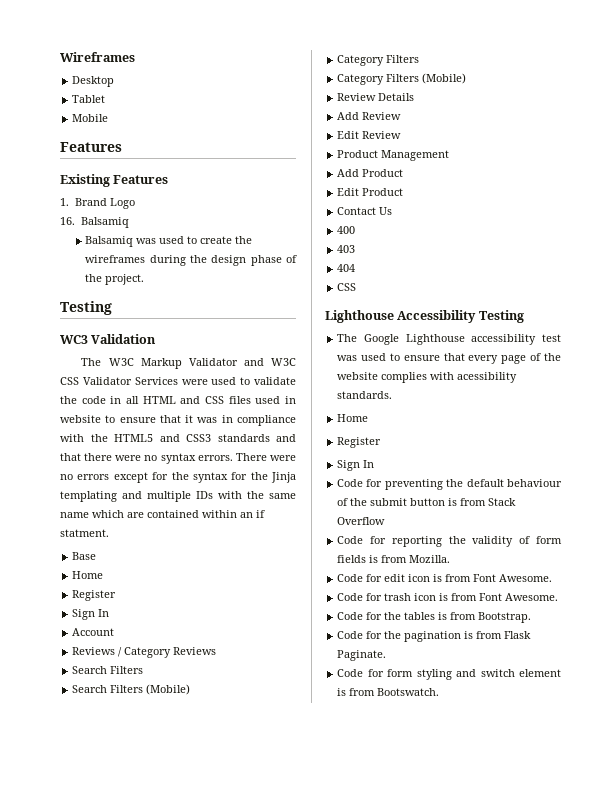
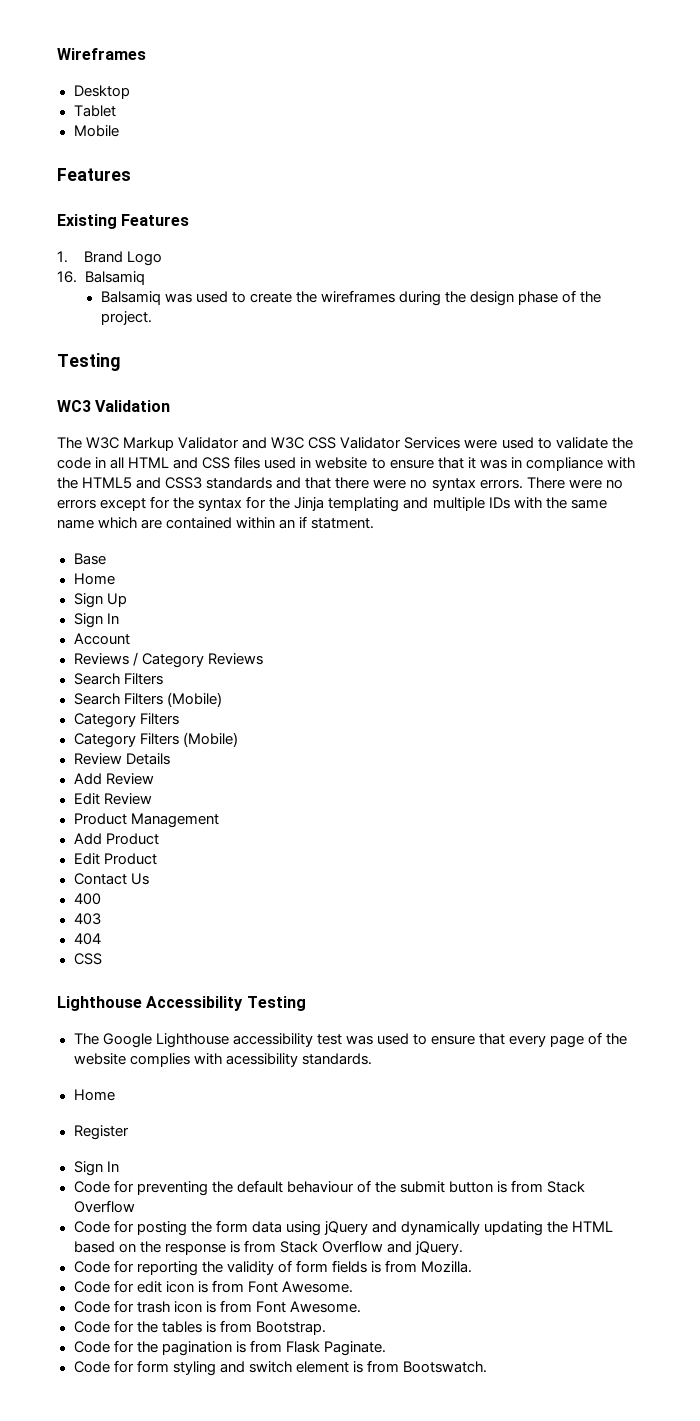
  Base
  Home
- Register
+ Sign Up
+ Code for posting the form data using jQuery and dynamically updating the HTML based on the response is from Stack Overflow and jQuery.

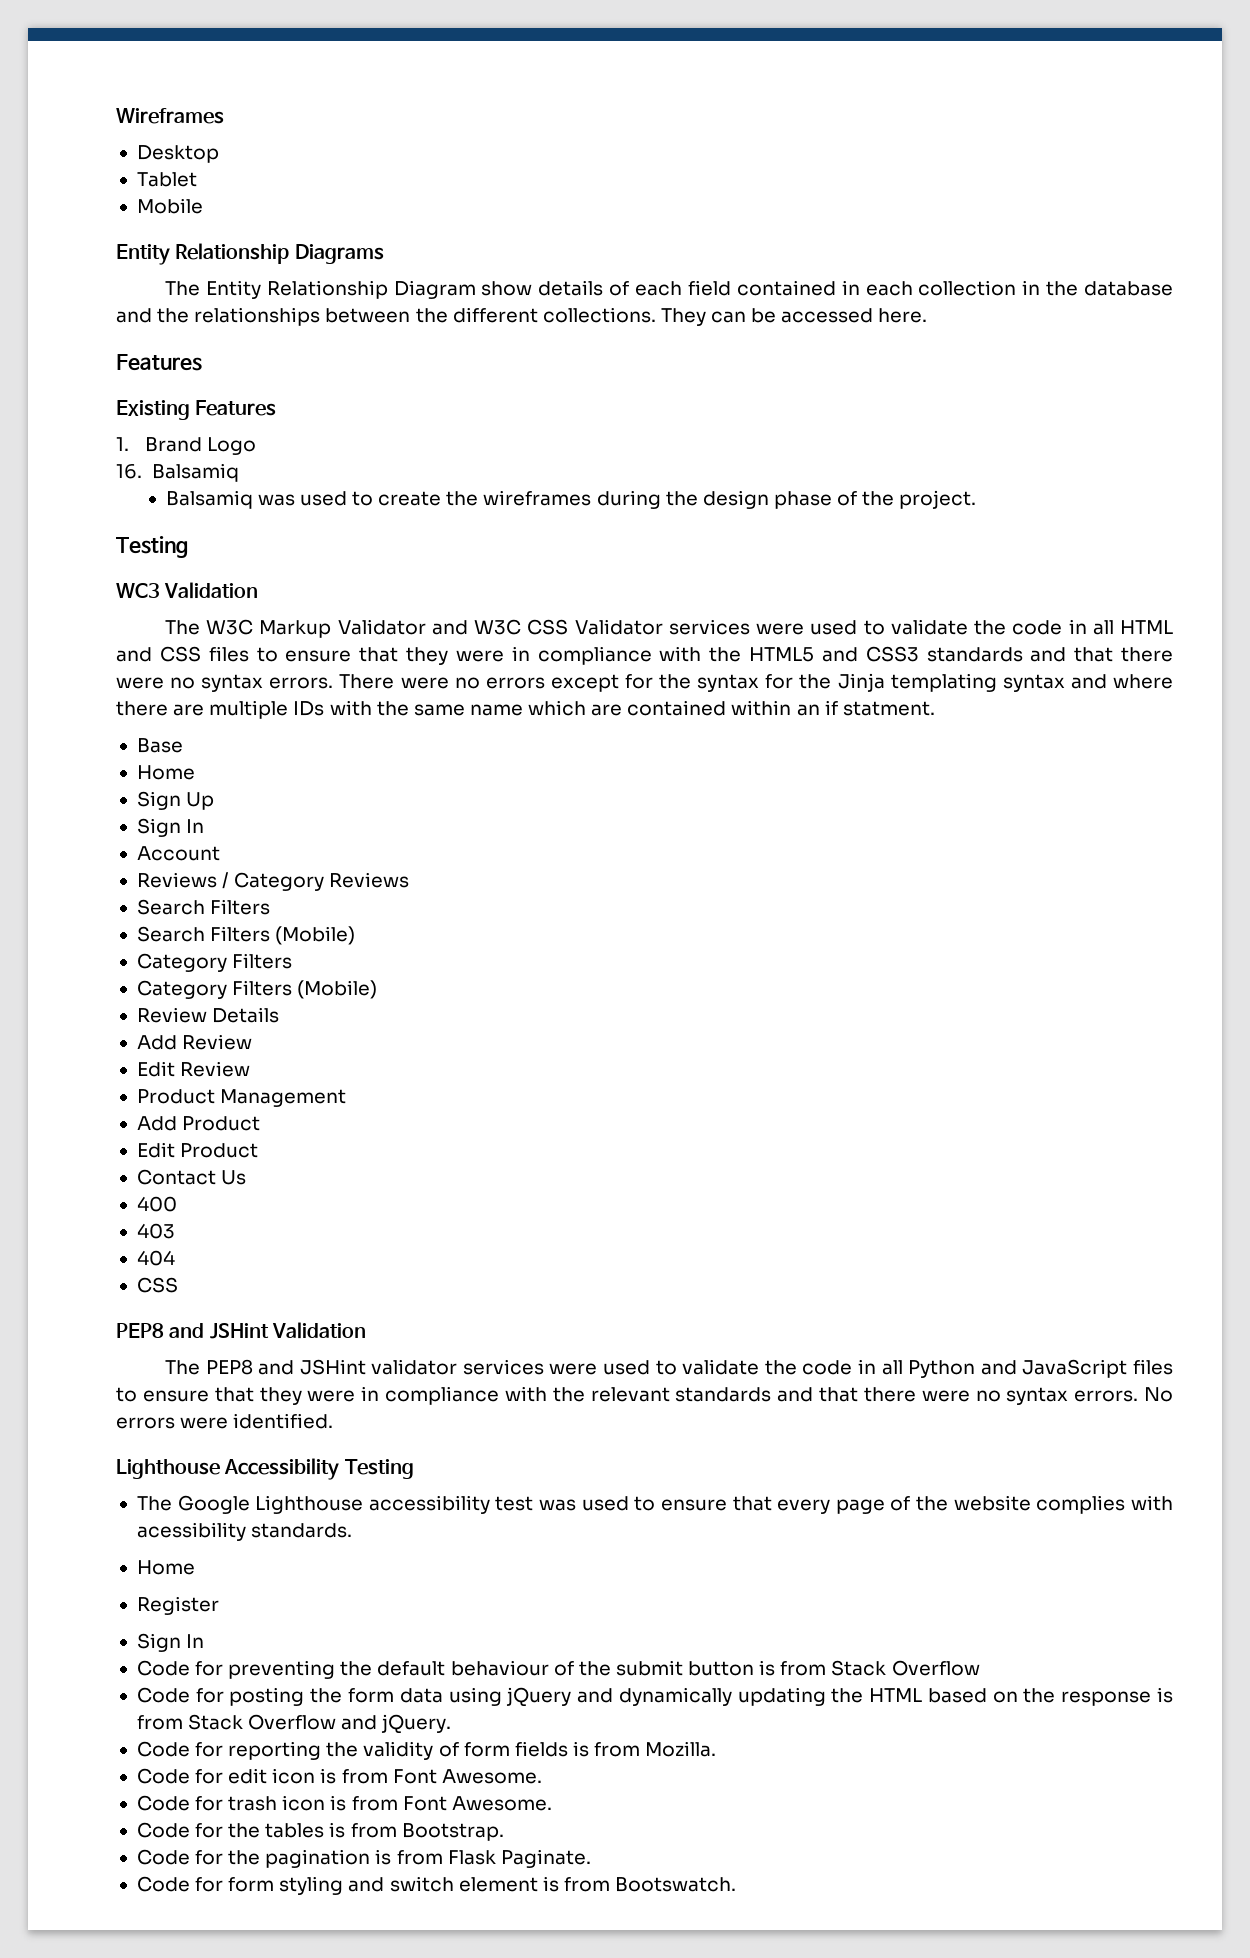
+ Entity Relationship Diagrams
+ The Entity Relationship Diagram show details of each field contained in each collection in the database and the relationships between the different collections. They can be accessed here.
- The W3C Markup Validator and W3C CSS Validator Services were used to validate the code in all HTML and CSS files used in website to ensure that it was in compliance with the HTML5 and CSS3 standards and that there were no syntax errors.
+ The W3C Markup Validator and W3C CSS Validator services were used to validate the code in all HTML and CSS files to ensure that they were in compliance with the HTML5 and CSS3 standards and that there were no syntax errors.
- There were no errors except for the syntax for the Jinja templating and multiple IDs with the same name which are contained within an if statment.
+ There were no errors except for the syntax for the Jinja templating syntax and where there are multiple IDs with the same name which are contained within an if statment.
+ PEP8 and JSHint Validation
+ The PEP8 and JSHint validator services were used to validate the code in all Python and JavaScript files to ensure that they were in compliance with the relevant standards and that there were no syntax errors. No errors were identified.

